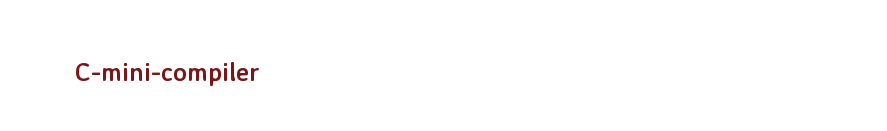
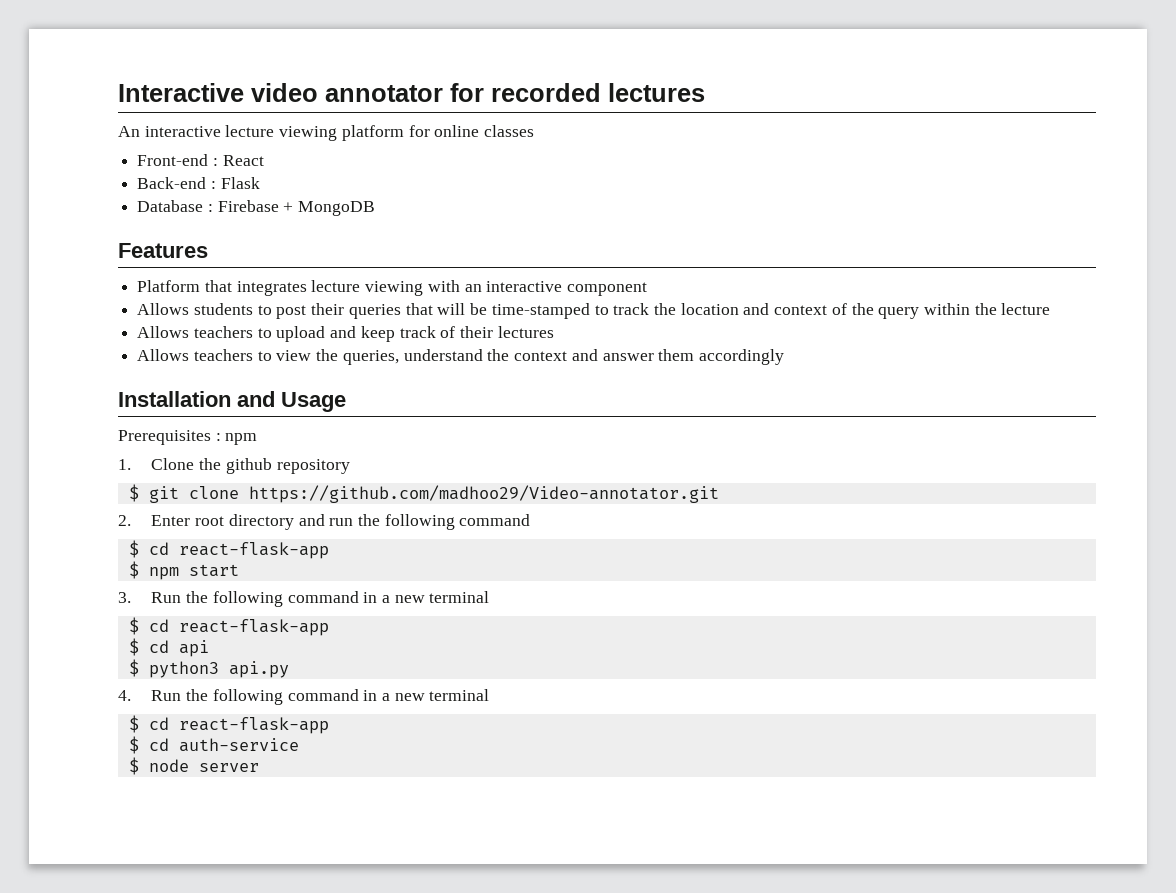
- C-mini-compiler
+ Interactive video annotator for recorded lectures
+ An interactive lecture viewing platform for online classes
+ Front-end : React
+ Back-end : Flask
+ Database : Firebase + MongoDB
+ Features
+ Platform that integrates lecture viewing with an interactive component
+ Allows students to post their queries that will be time-stamped to track the location and context of the query within the lecture
+ Allows teachers to upload and keep track of their lectures
+ Allows teachers to view the queries, understand the context and answer them accordingly
+ Installation and Usage
+ Prerequisites : npm
+ 1. Clone the github repository
+ $ git clone https://github.com/madhoo29/Video-annotator.git
+ 2. Enter root directory and run the following command
+ $ cd react-flask-app
+ $ npm start
+ 3. Run the following command in a new terminal
+ $ cd react-flask-app
+ $ cd api
+ $ python3 api.py
+ 4. Run the following command in a new terminal
+ $ cd react-flask-app
+ $ cd auth-service
+ $ node server

